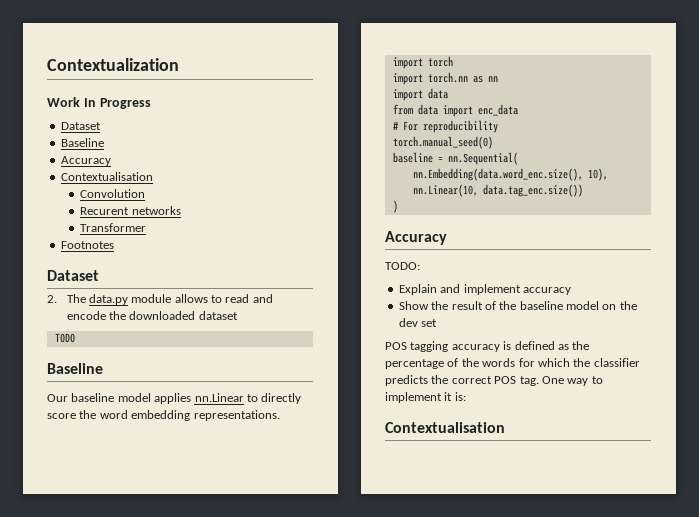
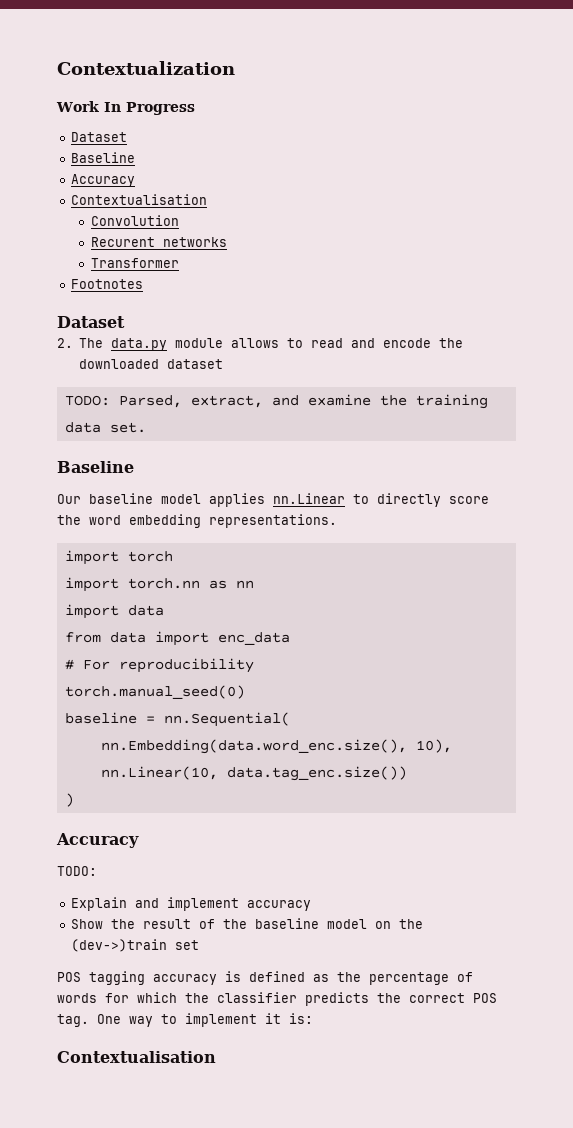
- TODO
+ TODO: Parsed, extract, and examine the training data set.
- Show the result of the baseline model on the dev set
+ Show the result of the baseline model on the (dev->)train set
- POS tagging accuracy is defined as the percentage of the words for which the classifier predicts the correct POS tag.
+ POS tagging accuracy is defined as the percentage of words for which the classifier predicts the correct POS tag.

